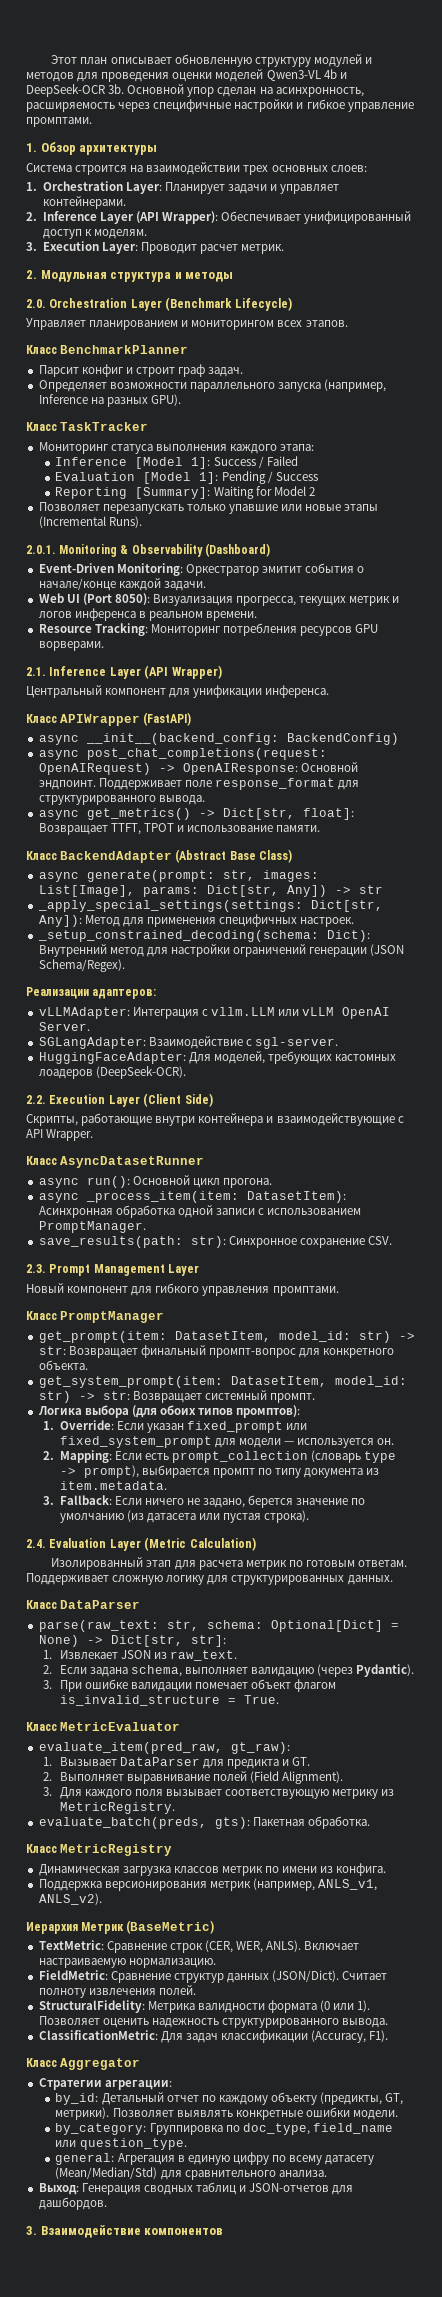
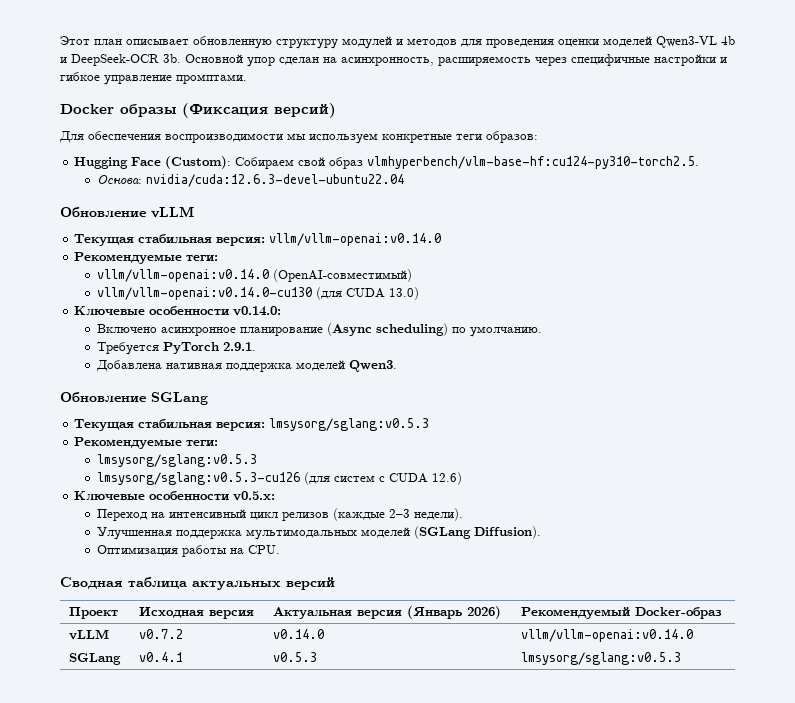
- 1. Обзор архитектуры
- Система строится на взаимодействии трех основных слоев:
- 1. Orchestration Layer: Планирует задачи и управляет контейнерами.
- 2. Inference Layer (API Wrapper): Обеспечивает унифицированный доступ к моделям.
- 3. Execution Layer: Проводит расчет метрик.
- 2. Модульная структура и методы
- 2.0. Orchestration Layer (Benchmark Lifecycle)
- Управляет планированием и мониторингом всех этапов.
- Класс BenchmarkPlanner
- Парсит конфиг и строит граф задач.
- Определяет возможности параллельного запуска (например, Inference на разных GPU).
- Класс TaskTracker
- Мониторинг статуса выполнения каждого этапа:
- Inference [Model 1]: Success / Failed
- Evaluation [Model 1]: Pending / Success
- Reporting [Summary]: Waiting for Model 2
- Позволяет перезапускать только упавшие или новые этапы (Incremental Runs).
- 2.0.1. Monitoring & Observability (Dashboard)
- Event-Driven Monitoring: Оркестратор эмитит события о начале/конце каждой задачи.
- Web UI (Port 8050): Визуализация прогресса, текущих метрик и логов инференса в реальном времени.
- Resource Tracking: Мониторинг потребления ресурсов GPU ворверами.
- 2.1. Inference Layer (API Wrapper)
- Центральный компонент для унификации инференса.
- Класс APIWrapper (FastAPI)
- async __init__(backend_config: BackendConfig)
- async post_chat_completions(request: OpenAIRequest) -> OpenAIResponse: Основной эндпоинт. Поддерживает поле response_format для структурированного вывода.
- async get_metrics() -> Dict[str, float]: Возвращает TTFT, TPOT и использование памяти.
- Класс BackendAdapter (Abstract Base Class)
- async generate(prompt: str, images: List[Image], params: Dict[str, Any]) -> str
- _apply_special_settings(settings: Dict[str, Any]): Метод для применения специфичных настроек.
- _setup_constrained_decoding(schema: Dict): Внутренний метод для настройки ограничений генерации (JSON Schema/Regex).
- Реализации адаптеров:
- vLLMAdapter: Интеграция с vllm.LLM или vLLM OpenAI Server.
- SGLangAdapter: Взаимодействие с sgl-server.
- HuggingFaceAdapter: Для моделей, требующих кастомных лоадеров (DeepSeek-OCR).
- 2.2. Execution Layer (Client Side)
- Скрипты, работающие внутри контейнера и взаимодействующие с API Wrapper.
- Класс AsyncDatasetRunner
- async run(): Основной цикл прогона.
- async _process_item(item: DatasetItem): Асинхронная обработка одной записи с использованием PromptManager.
- save_results(path: str): Синхронное сохранение CSV.
- 2.3. Prompt Management Layer
- Новый компонент для гибкого управления промптами.
- Класс PromptManager
- get_prompt(item: DatasetItem, model_id: str) -> str: Возвращает финальный промпт-вопрос для конкретного объекта.
- get_system_prompt(item: DatasetItem, model_id: str) -> str: Возвращает системный промпт.
- Логика выбора (для обоих типов промптов):
- 1. Override: Если указан fixed_prompt или fixed_system_prompt для модели — используется он.
- 2. Mapping: Если есть prompt_collection (словарь type -> prompt), выбирается промпт по типу документа из item.metadata.
- 3. Fallback: Если ничего не задано, берется значение по умолчанию (из датасета или пустая строка).
- 2.4. Evaluation Layer (Metric Calculation)
- Изолированный этап для расчета метрик по готовым ответам. Поддерживает сложную логику для структурированных данных.
- Класс DataParser
- parse(raw_text: str, schema: Optional[Dict] = None) -> Dict[str, str]:
- 1. Извлекает JSON из raw_text.
- 2. Если задана schema, выполняет валидацию (через Pydantic).
- 3. При ошибке валидации помечает объект флагом is_invalid_structure = True.
- Класс MetricEvaluator
- evaluate_item(pred_raw, gt_raw):
- 1. Вызывает DataParser для предикта и GT.
- 2. Выполняет выравнивание полей (Field Alignment).
- 3. Для каждого поля вызывает соответствующую метрику из MetricRegistry.
- evaluate_batch(preds, gts): Пакетная обработка.
- Класс MetricRegistry
- Динамическая загрузка классов метрик по имени из конфига.
- Поддержка версионирования метрик (например, ANLS_v1, ANLS_v2).
- Иерархия Метрик (BaseMetric)
- TextMetric: Сравнение строк (CER, WER, ANLS). Включает настраиваемую нормализацию.
- FieldMetric: Сравнение структур данных (JSON/Dict). Считает полноту извлечения полей.
- StructuralFidelity: Метрика валидности формата (0 или 1). Позволяет оценить надежность структурированного вывода.
- ClassificationMetric: Для задач классификации (Accuracy, F1).
- Класс Aggregator
- Стратегии агрегации:
- by_id: Детальный отчет по каждому объекту (предикты, GT, метрики). Позволяет выявлять конкретные ошибки модели.
- by_category: Группировка по doc_type, field_name или question_type.
- general: Агрегация в единую цифру по всему датасету (Mean/Median/Std) для сравнительного анализа.
- Выход: Генерация сводных таблиц и JSON-отчетов для дашбордов.
- 3. Взаимодействие компонентов
+ Docker образы (Фиксация версий)
+ Для обеспечения воспроизводимости мы используем конкретные теги образов:
+ Hugging Face (Custom): Собираем свой образ vlmhyperbench/vlm-base-hf:cu124-py310-torch2.5.
+ Основа: nvidia/cuda:12.6.3-devel-ubuntu22.04
+ Обновление vLLM
+ Текущая стабильная версия: vllm/vllm-openai:v0.14.0
+ Рекомендуемые теги:
+ vllm/vllm-openai:v0.14.0 (OpenAI-совместимый)
+ vllm/vllm-openai:v0.14.0-cu130 (для CUDA 13.0)
+ Ключевые особенности v0.14.0:
+ Включено асинхронное планирование (Async scheduling) по умолчанию.
+ Требуется PyTorch 2.9.1.
+ Добавлена нативная поддержка моделей Qwen3.
+ Обновление SGLang
+ Текущая стабильная версия: lmsysorg/sglang:v0.5.3
+ Рекомендуемые теги:
+ lmsysorg/sglang:v0.5.3
+ lmsysorg/sglang:v0.5.3-cu126 (для систем с CUDA 12.6)
+ Ключевые особенности v0.5.x:
+ Переход на интенсивный цикл релизов (каждые 2–3 недели).
+ Улучшенная поддержка мультимодальных моделей (SGLang Diffusion).
+ Оптимизация работы на CPU.
+ Сводная таблица актуальных версий
+ Проект | Исходная версия | Актуальная версия (Январь 2026) | Рекомендуемый Docker-образ
+ vLLM | v0.7.2 | v0.14.0 | vllm/vllm-openai:v0.14.0
+ SGLang | v0.4.1 | v0.5.3 | lmsysorg/sglang:v0.5.3

